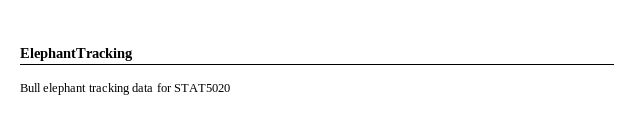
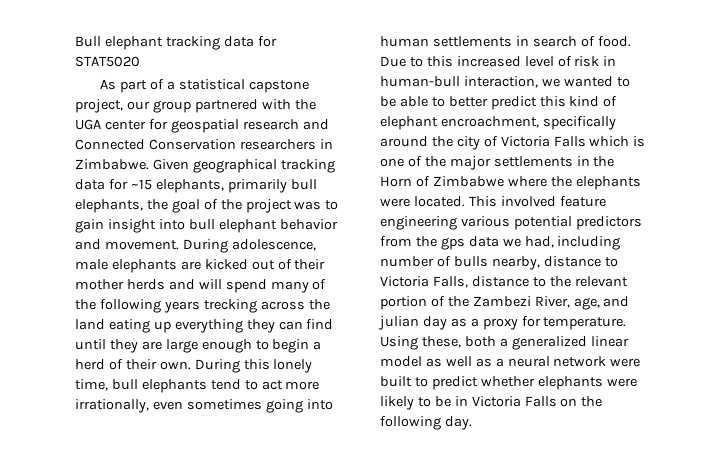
- ElephantTracking
+ As part of a statistical capstone project, our group partnered with the UGA center for geospatial research and Connected Conservation researchers in Zimbabwe. Given geographical tracking data for ~15 elephants, primarily bull elephants, the goal of the project was to gain insight into bull elephant behavior and movement. During adolescence, male elephants are kicked out of their mother herds and will spend many of the following years trecking across the land eating up everything they can find until they are large enough to begin a herd of their own. During this lonely time, bull elephants tend to act more irrationally, even sometimes going into human settlements in search of food. Due to this increased level of risk in human-bull interaction, we wanted to be able to better predict this kind of elephant encroachment, specifically around the city of Victoria Falls which is one of the major settlements in the Horn of Zimbabwe where the elephants were located. This involved feature engineering various potential predictors from the gps data we had, including number of bulls nearby, distance to Victoria Falls, distance to the relevant portion of the Zambezi River, age, and julian day as a proxy for temperature. Using these, both a generalized linear model as well as a neural network were built to predict whether elephants were likely to be in Victoria Falls on the following day.

